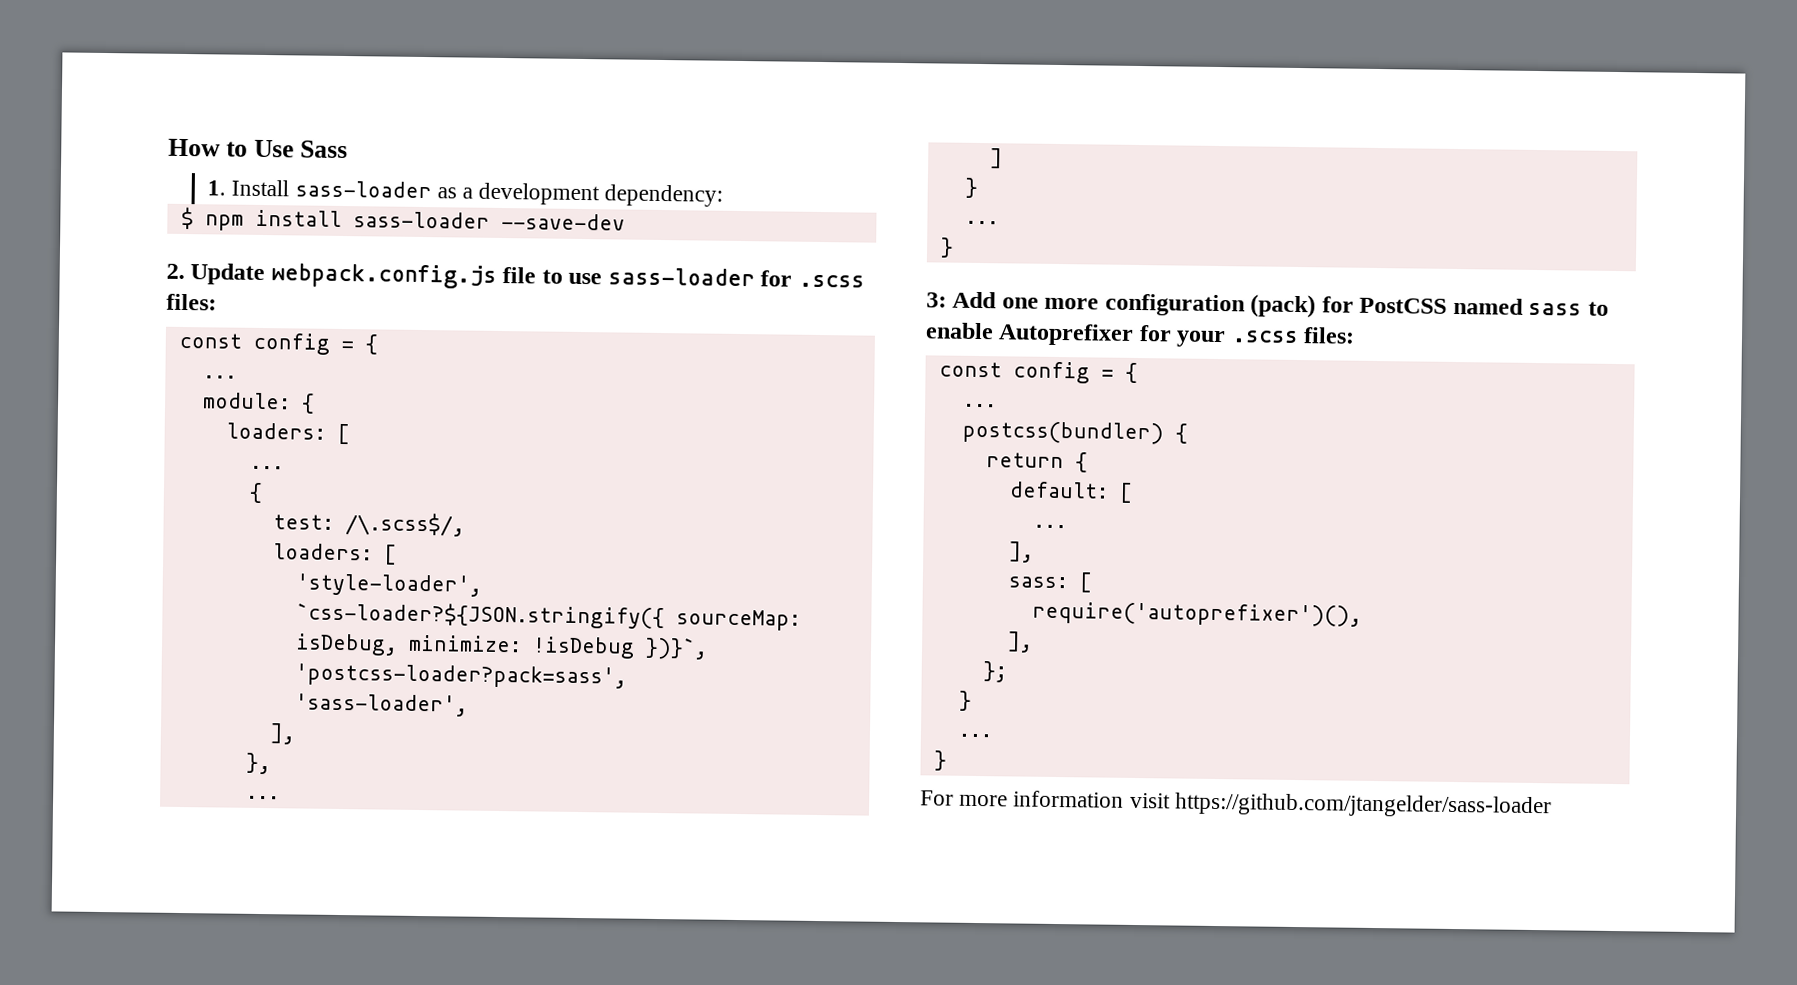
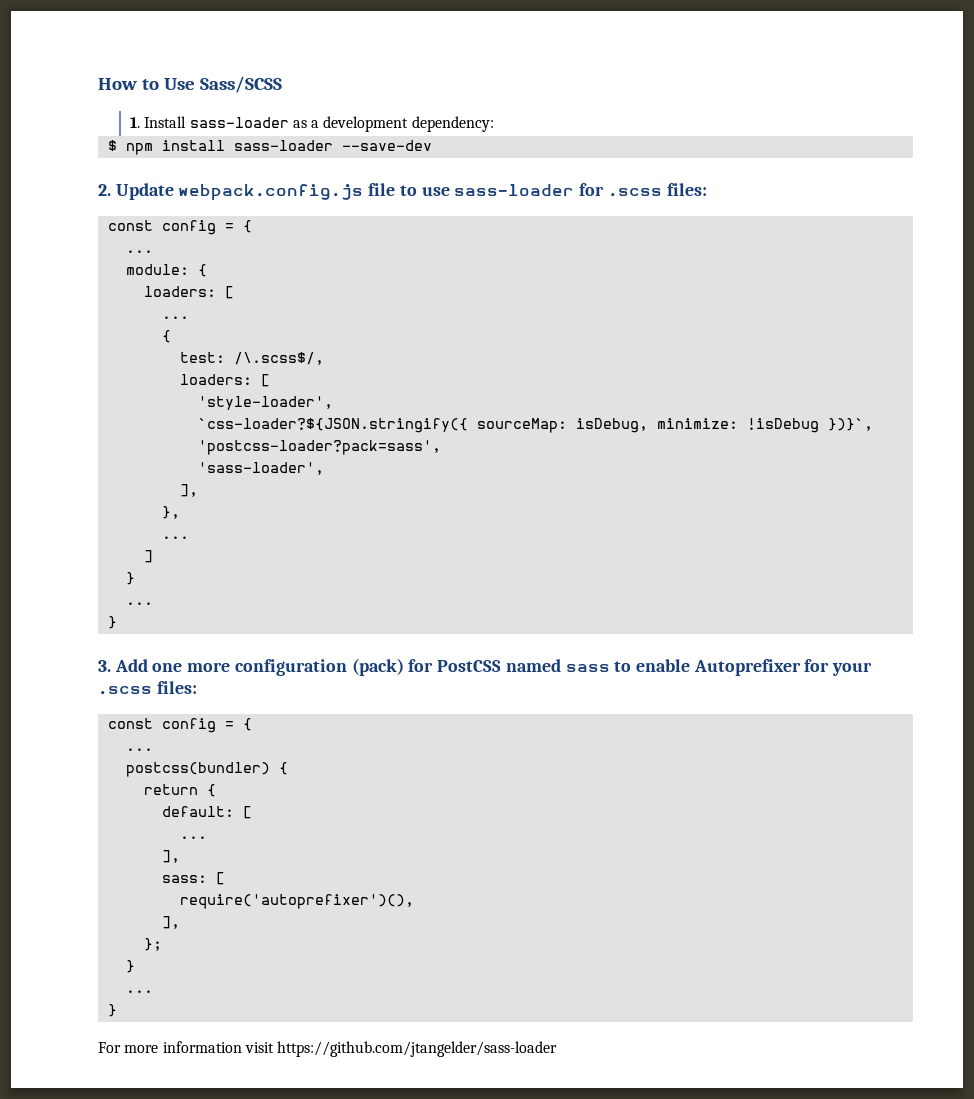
- How to Use Sass
+ How to Use Sass/SCSS
- 3: Add one more configuration (pack) for PostCSS named sass to enable Autoprefixer for your .scss files:
+ 3. Add one more configuration (pack) for PostCSS named sass to enable Autoprefixer for your .scss files:

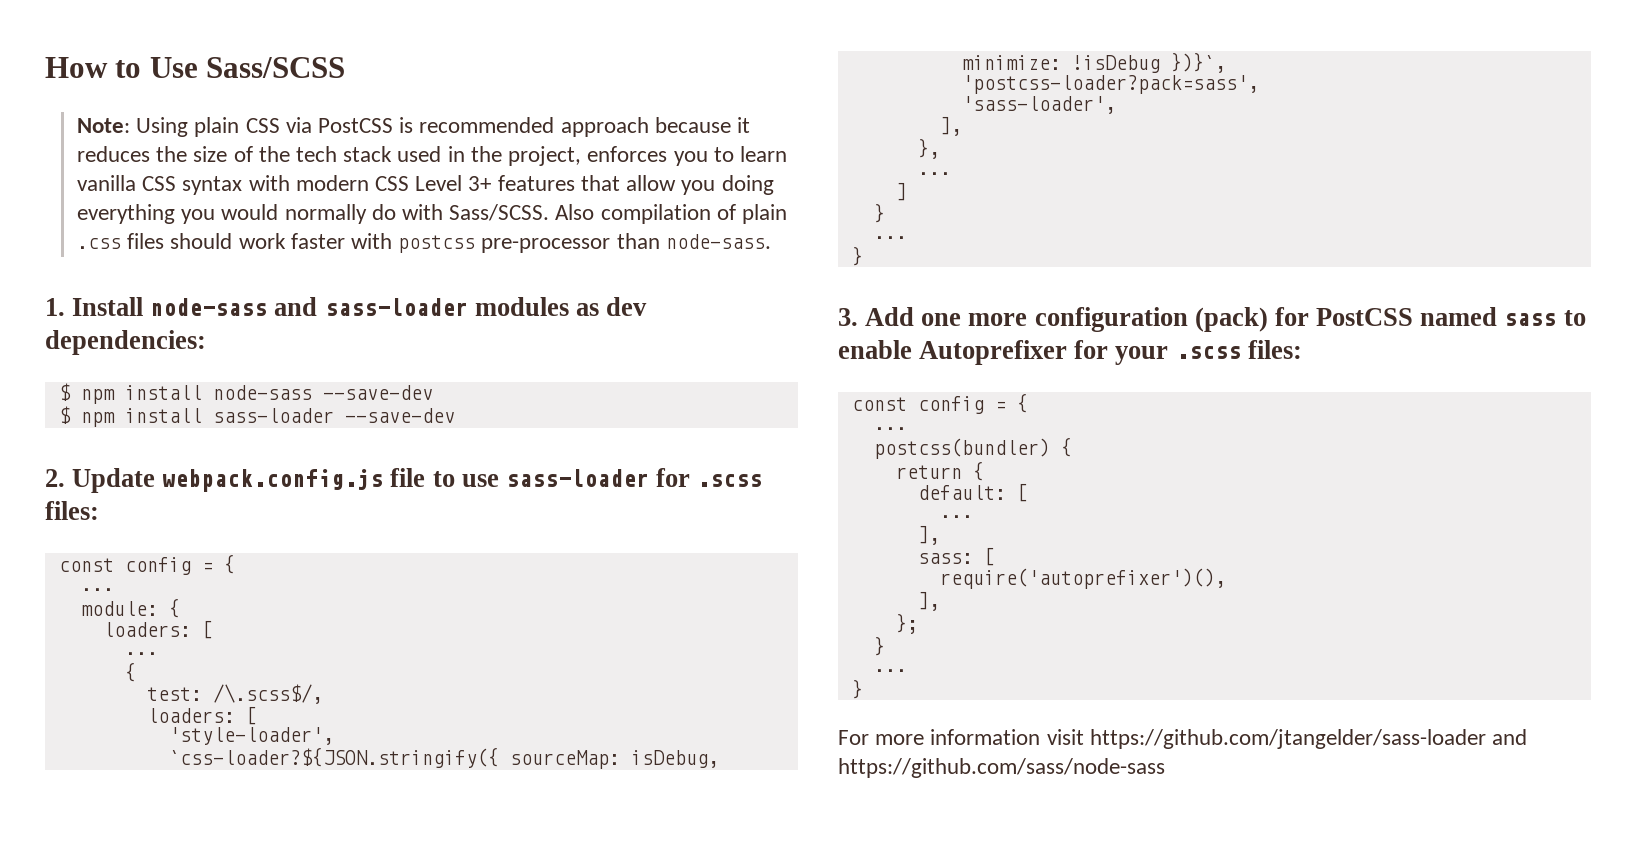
- 1. Install sass-loader as a development dependency:
+ Note: Using plain CSS via PostCSS is recommended approach because it reduces the size of the tech stack used in the project, enforces you to learn vanilla CSS syntax with modern CSS Level 3+ features that allow you doing everything you would normally do with Sass/SCSS. Also compilation of plain .css files should work faster with postcss pre-processor than node-sass.
+ 1. Install node-sass and sass-loader modules as dev dependencies:
+ $ npm install node-sass --save-dev
- For more information visit https://github.com/jtangelder/sass-loader
+ For more information visit https://github.com/jtangelder/sass-loader and https://github.com/sass/node-sass

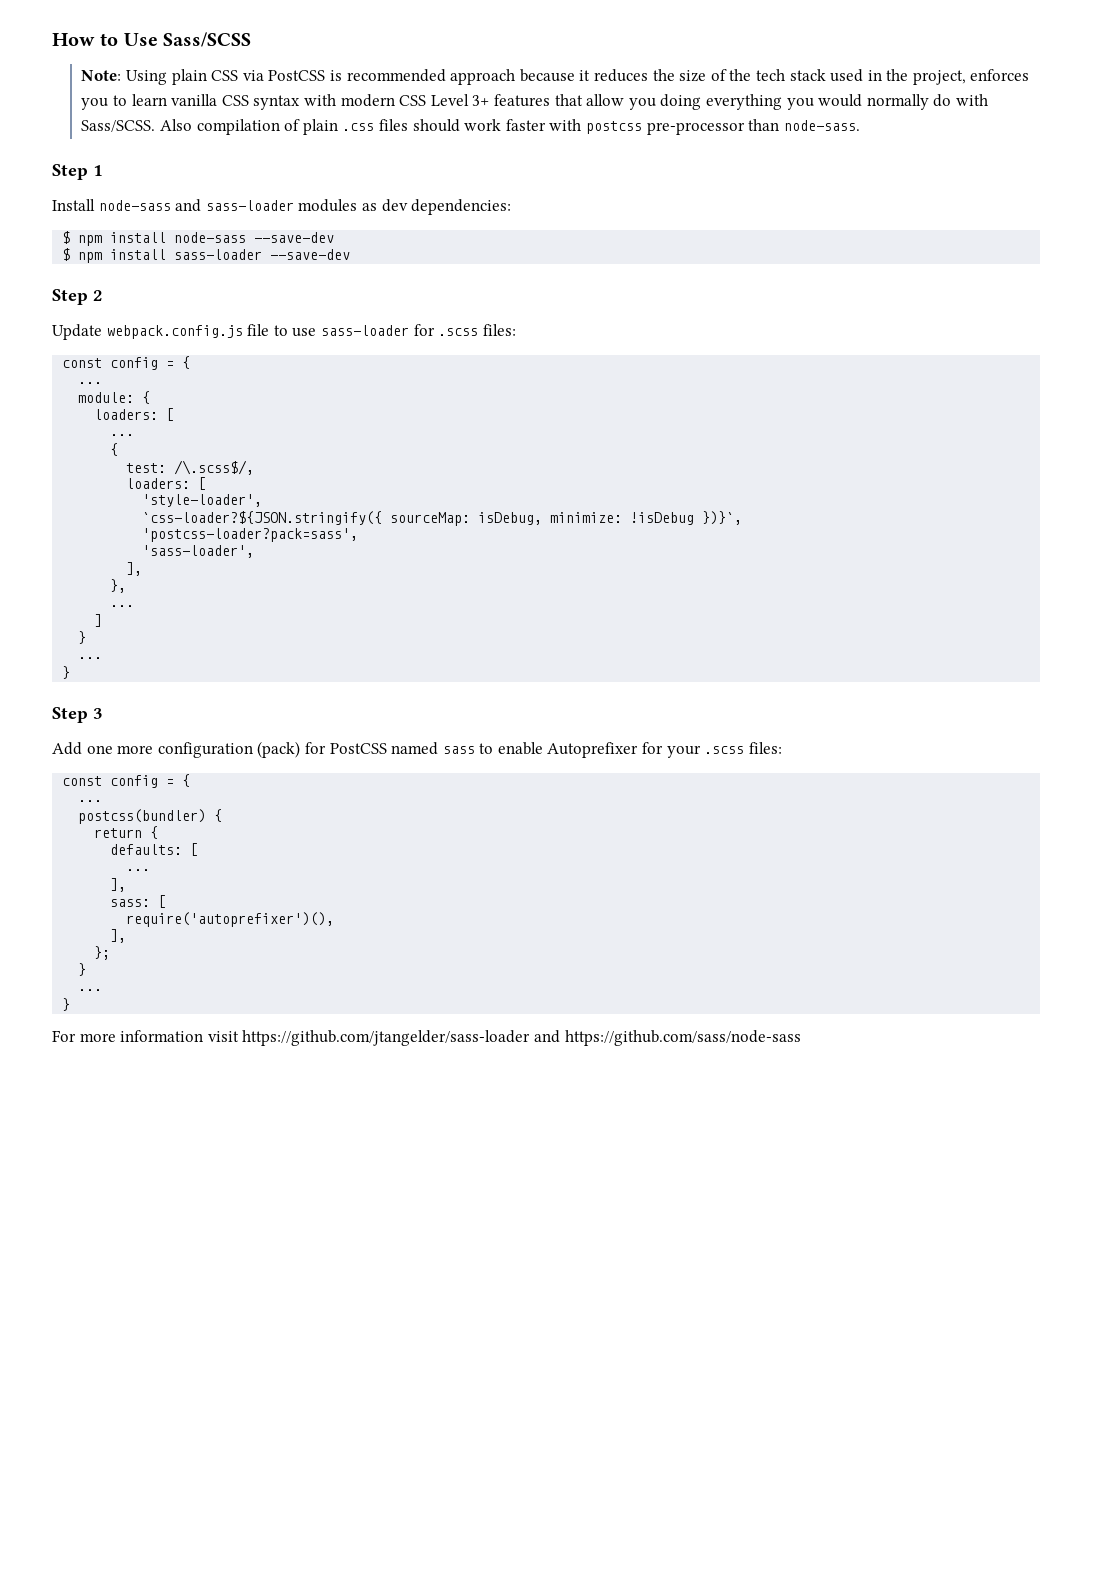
- 1. Install node-sass and sass-loader modules as dev dependencies:
+ Step 1
+ Install node-sass and sass-loader modules as dev dependencies:
- 2. Update webpack.config.js file to use sass-loader for .scss files:
+ Step 2
+ Update webpack.config.js file to use sass-loader for .scss files:
- 3. Add one more configuration (pack) for PostCSS named sass to enable Autoprefixer for your .scss files:
+ Step 3
+ Add one more configuration (pack) for PostCSS named sass to enable Autoprefixer for your .scss files:
- default: [
+ defaults: [

